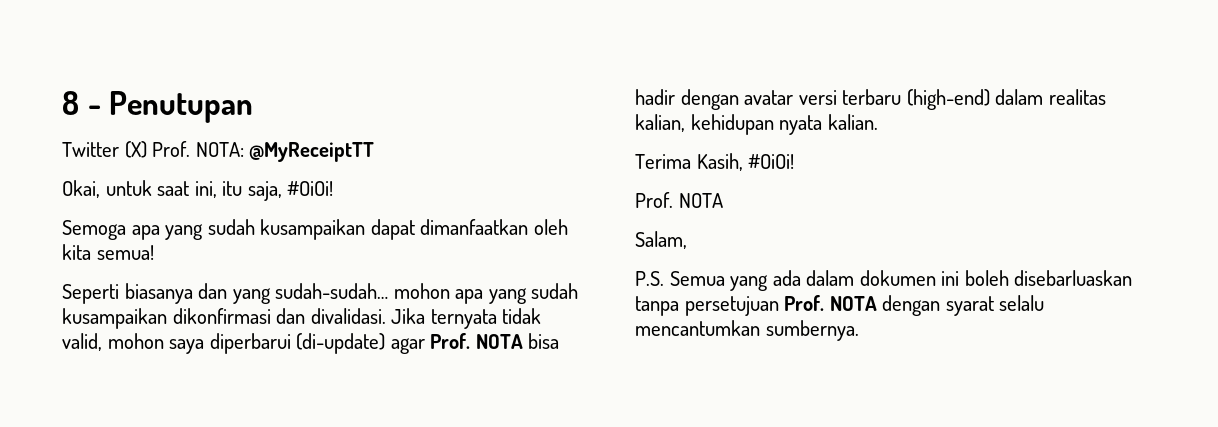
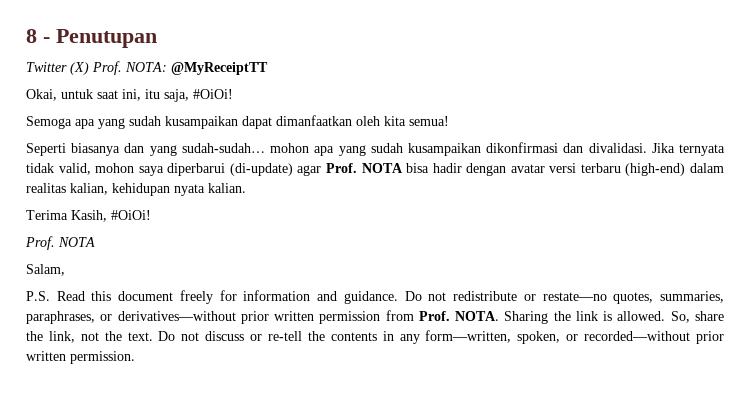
- P.S. Semua yang ada dalam dokumen ini boleh disebarluaskan tanpa persetujuan Prof. NOTA dengan syarat selalu mencantumkan sumbernya.
+ P.S. Read this document freely for information and guidance. Do not redistribute or restate—no quotes, summaries, paraphrases, or derivatives—without prior written permission from Prof. NOTA. Sharing the link is allowed. So, share the link, not the text. Do not discuss or re-tell the contents in any form—written, spoken, or recorded—without prior written permission.

